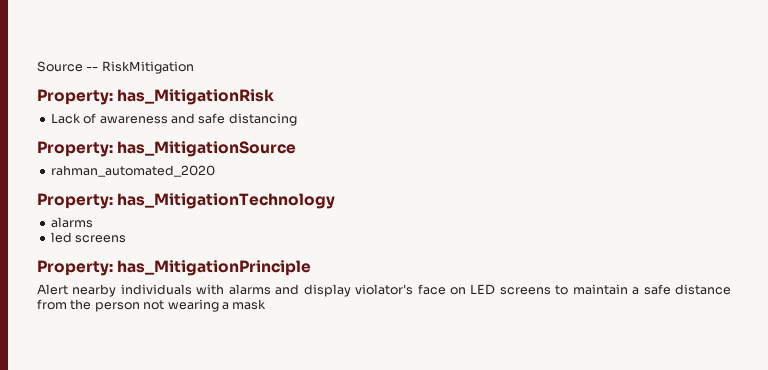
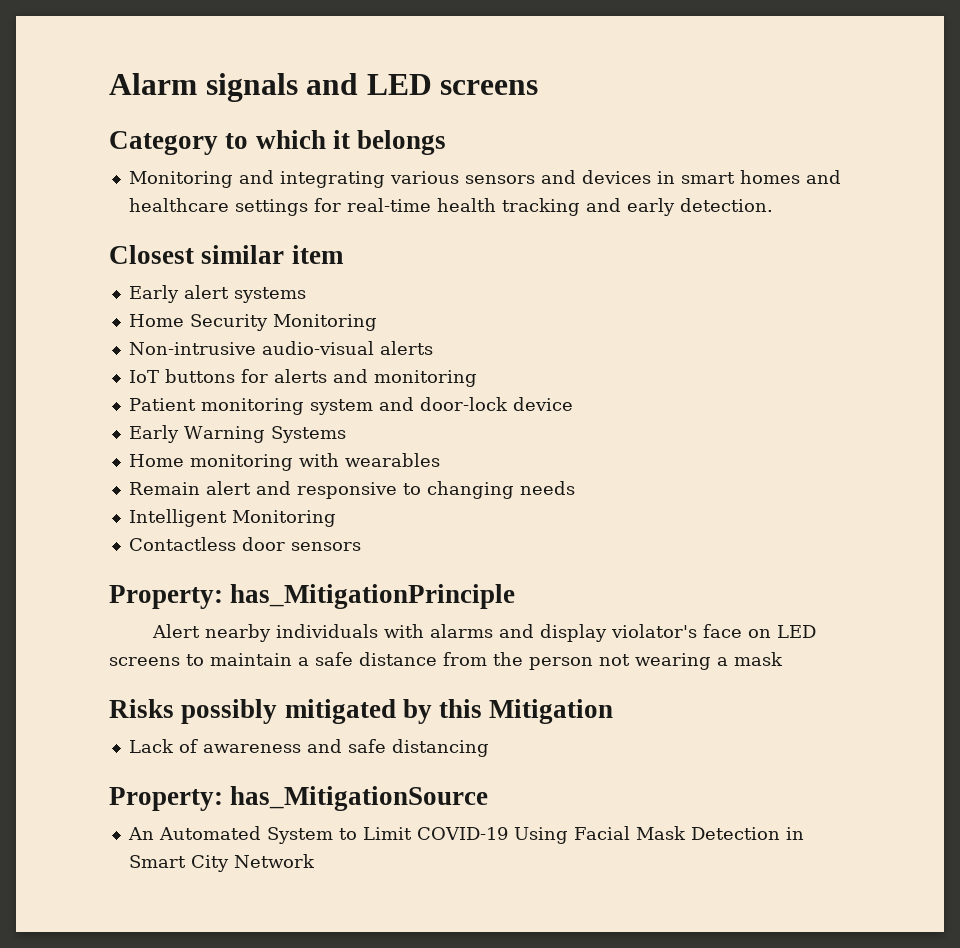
- Source -- RiskMitigation
- Property: has_MitigationRisk
- Lack of awareness and safe distancing
- Property: has_MitigationSource
- rahman_automated_2020
- Property: has_MitigationTechnology
- alarms
- led screens
+ Alarm signals and LED screens
+ Category to which it belongs
+ Monitoring and integrating various sensors and devices in smart homes and healthcare settings for real-time health tracking and early detection.
+ Closest similar item
+ Early alert systems
+ Home Security Monitoring
+ Non-intrusive audio-visual alerts
+ IoT buttons for alerts and monitoring
+ Patient monitoring system and door-lock device
+ Early Warning Systems
+ Home monitoring with wearables
+ Remain alert and responsive to changing needs
+ Intelligent Monitoring
+ Contactless door sensors
+ Risks possibly mitigated by this Mitigation
+ Lack of awareness and safe distancing
+ Property: has_MitigationSource
+ An Automated System to Limit COVID-19 Using Facial Mask Detection in Smart City Network

